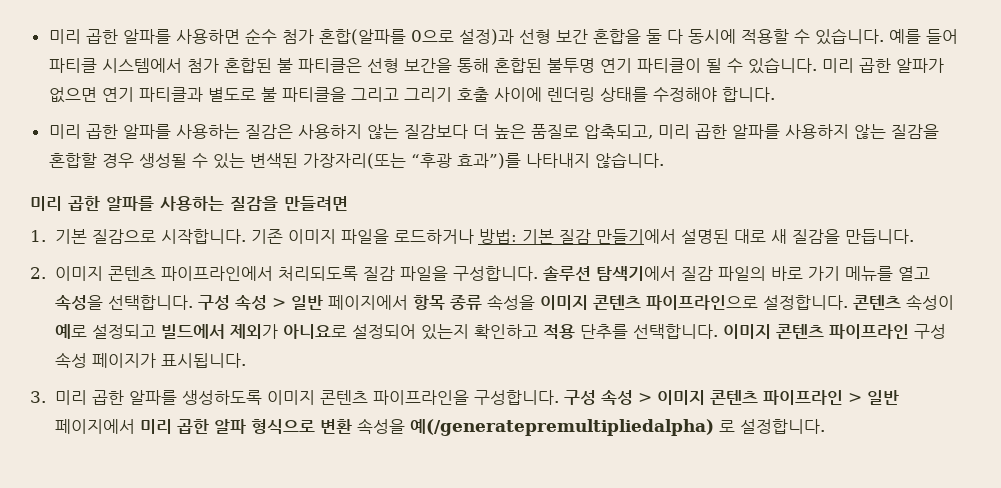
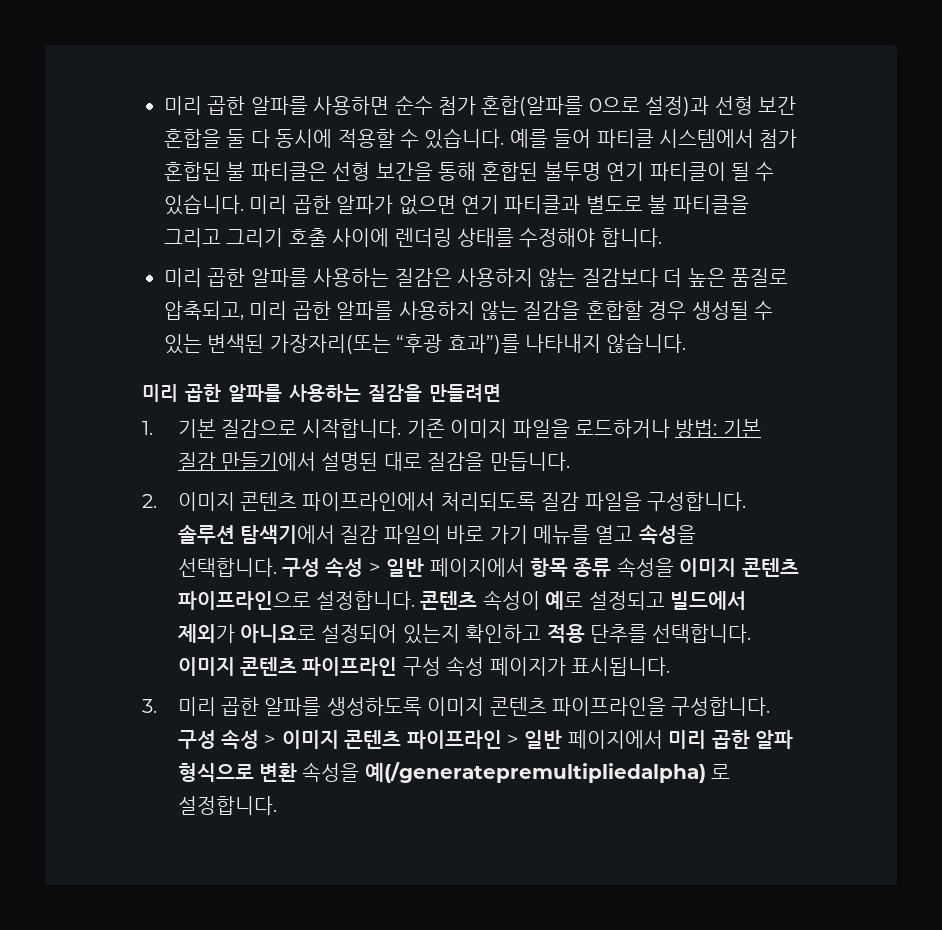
- 기존 이미지 파일을 로드하거나 방법: 기본 질감 만들기에서 설명된 대로 새 질감을 만듭니다.
+ 기존 이미지 파일을 로드하거나 방법: 기본 질감 만들기에서 설명된 대로 질감을 만듭니다.

